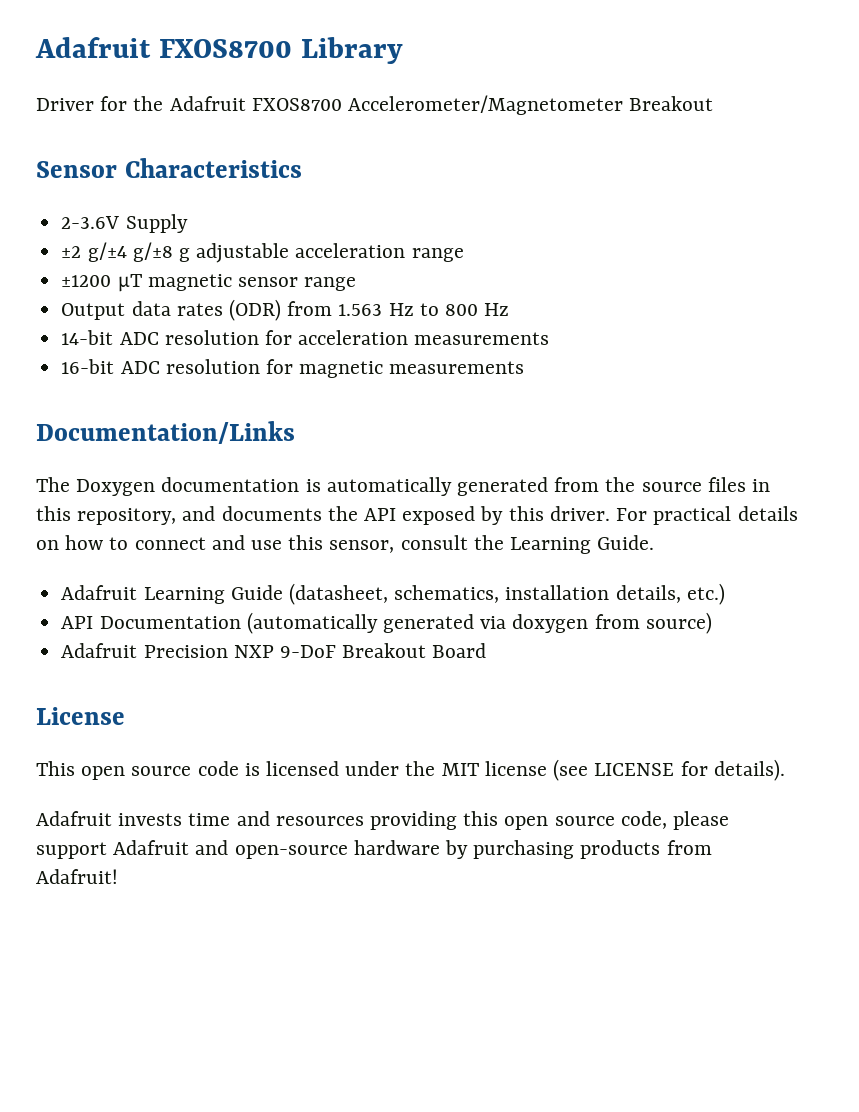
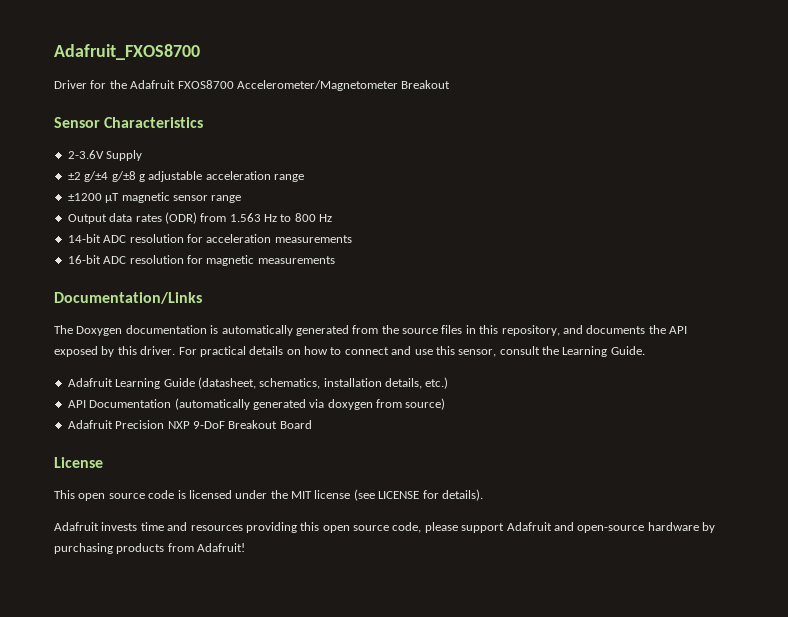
- Adafruit FXOS8700 Library
+ Adafruit_FXOS8700

